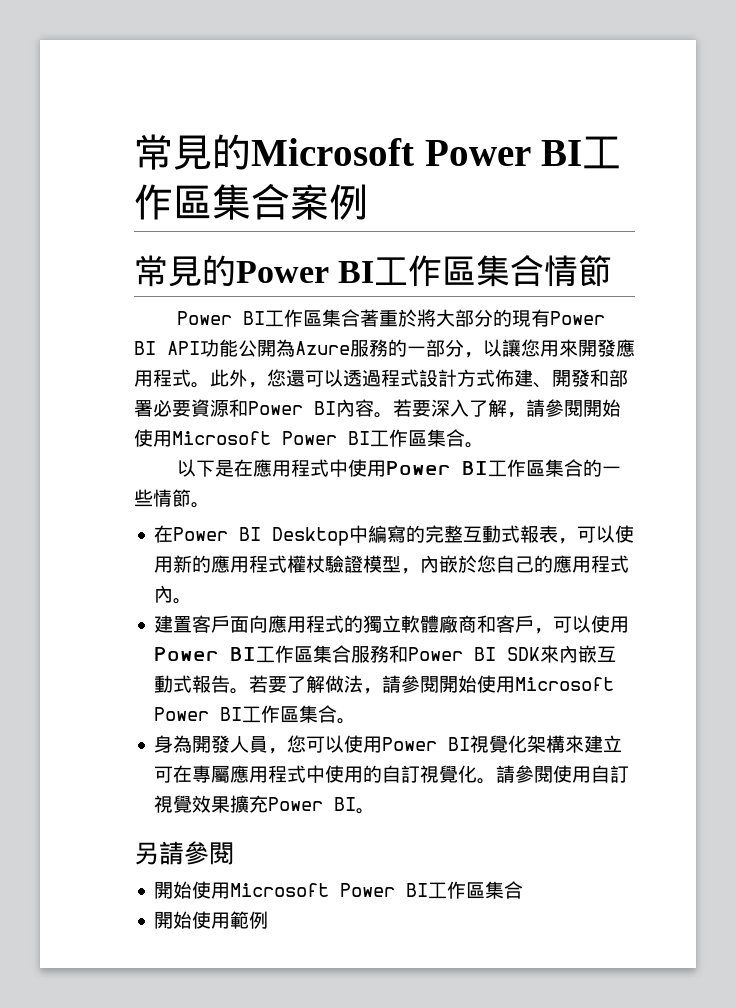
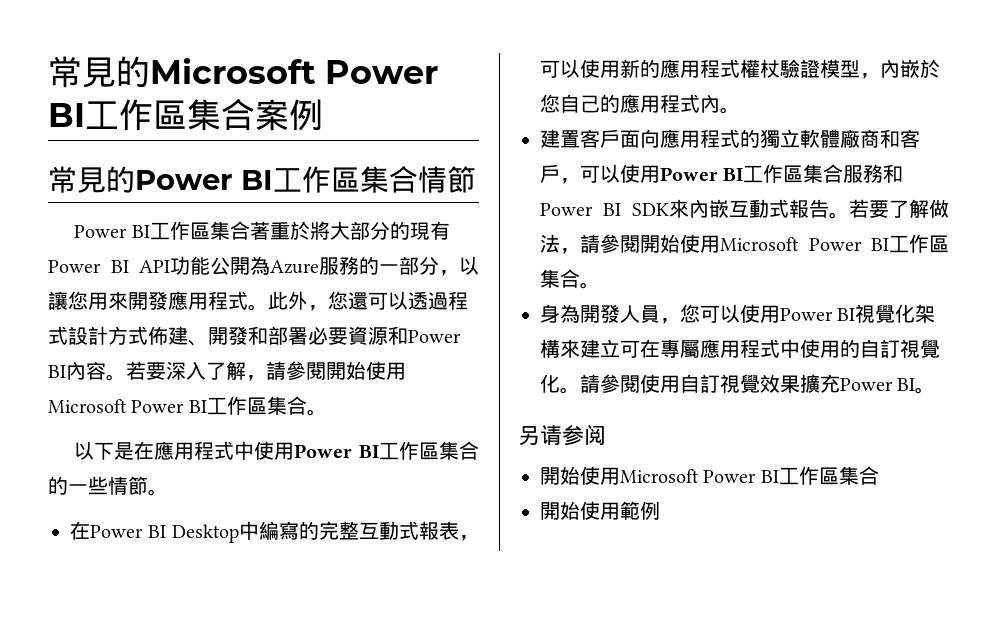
- 另請參閱
+ 另请参阅

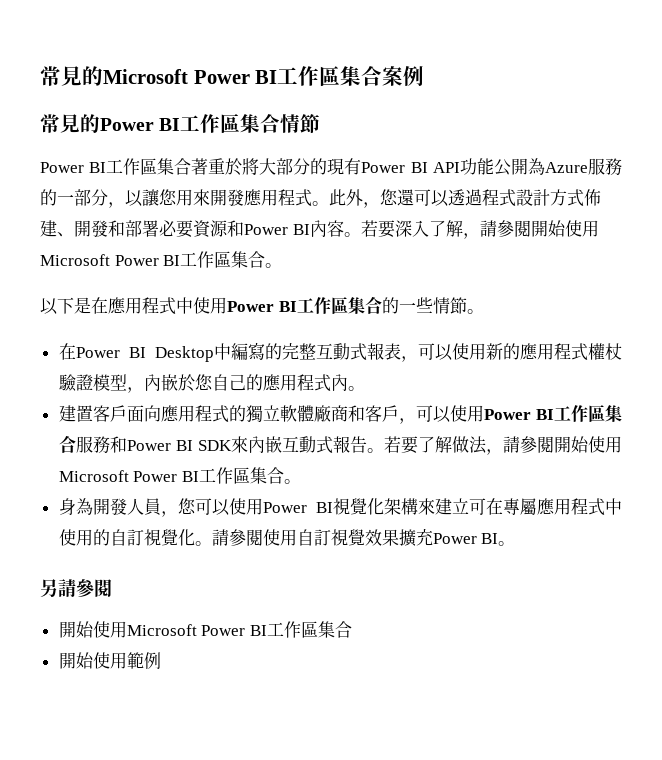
- 另请参阅
+ 另請參閱

